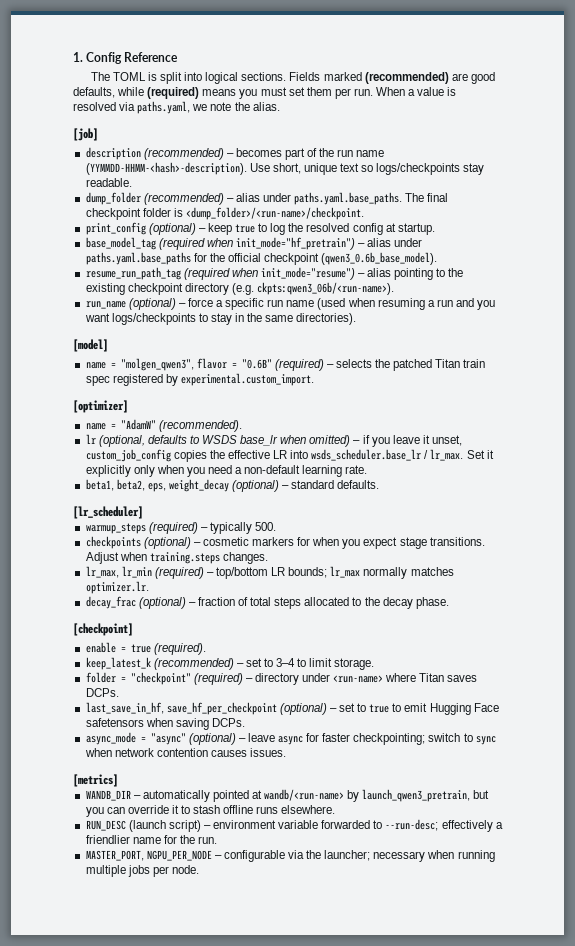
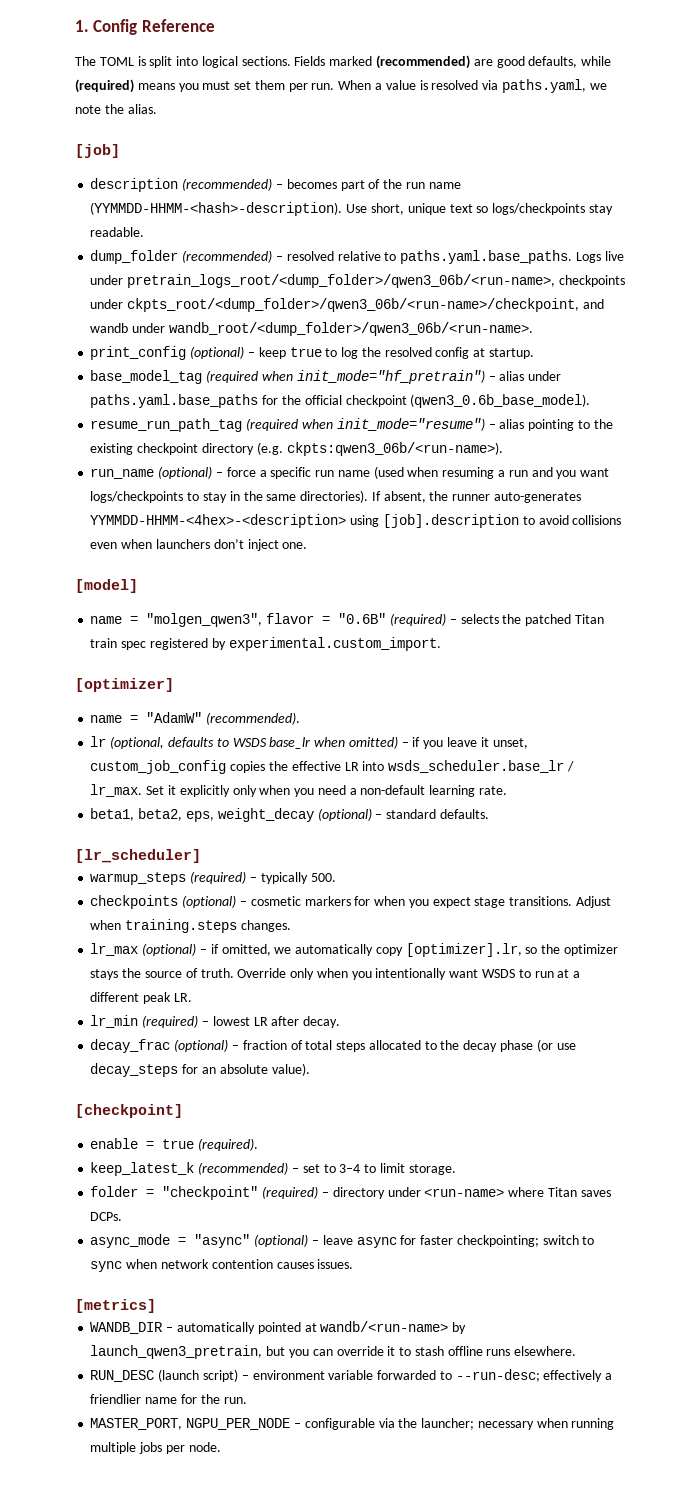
- dump_folder (recommended) – alias under paths.yaml.base_paths. The final checkpoint folder is <dump_folder>/<run-name>/checkpoint.
+ dump_folder (recommended) – resolved relative to paths.yaml.base_paths. Logs live under pretrain_logs_root/<dump_folder>/qwen3_06b/<run-name>, checkpoints under ckpts_root/<dump_folder>/qwen3_06b/<run-name>/checkpoint, and wandb under wandb_root/<dump_folder>/qwen3_06b/<run-name>.
+ If absent, the runner auto-generates YYMMDD-HHMM-<4hex>-<description> using [job].description to avoid collisions even when launchers don’t inject one.
- lr_max, lr_min (required) – top/bottom LR bounds; lr_max normally matches optimizer.lr.
+ lr_max (optional) – if omitted, we automatically copy [optimizer].lr, so the optimizer stays the source of truth. Override only when you intentionally want WSDS to run at a different peak LR.
+ lr_min (required) – lowest LR after decay.
- decay_frac (optional) – fraction of total steps allocated to the decay phase.
+ decay_frac (optional) – fraction of total steps allocated to the decay phase (or use decay_steps for an absolute value).
- last_save_in_hf, save_hf_per_checkpoint (optional) – set to true to emit Hugging Face safetensors when saving DCPs.

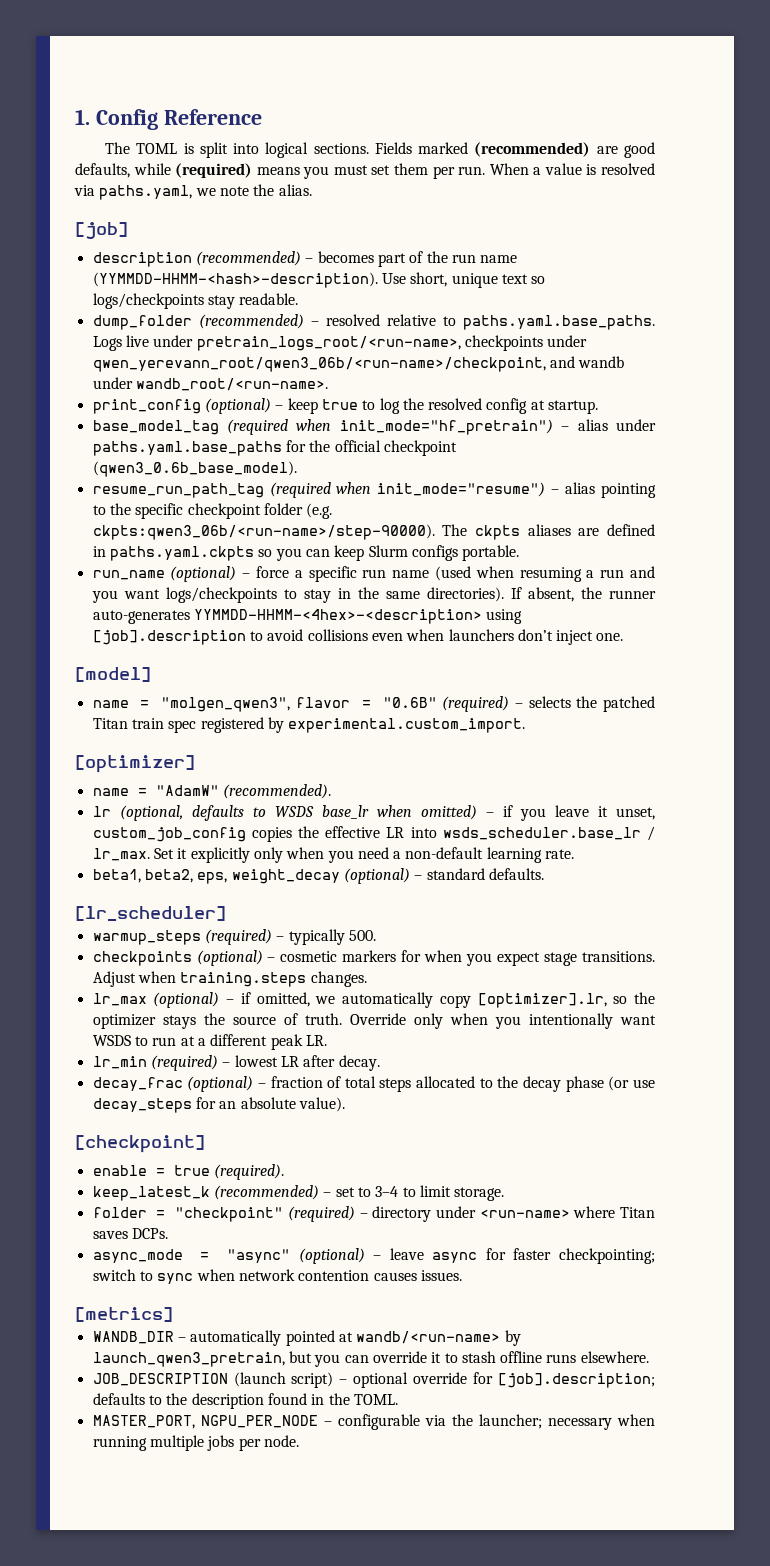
- dump_folder (recommended) – resolved relative to paths.yaml.base_paths. Logs live under pretrain_logs_root/<dump_folder>/qwen3_06b/<run-name>, checkpoints under ckpts_root/<dump_folder>/qwen3_06b/<run-name>/checkpoint, and wandb under wandb_root/<dump_folder>/qwen3_06b/<run-name>.
+ dump_folder (recommended) – resolved relative to paths.yaml.base_paths. Logs live under pretrain_logs_root/<run-name>, checkpoints under qwen_yerevann_root/qwen3_06b/<run-name>/checkpoint, and wandb under wandb_root/<run-name>.
- resume_run_path_tag (required when init_mode="resume") – alias pointing to the existing checkpoint directory (e.g. ckpts:qwen3_06b/<run-name>).
+ resume_run_path_tag (required when init_mode="resume") – alias pointing to the specific checkpoint folder (e.g. ckpts:qwen3_06b/<run-name>/step-90000). The ckpts aliases are defined in paths.yaml.ckpts so you can keep Slurm configs portable.
- RUN_DESC (launch script) – environment variable forwarded to --run-desc; effectively a friendlier name for the run.
+ JOB_DESCRIPTION (launch script) – optional override for [job].description; defaults to the description found in the TOML.

